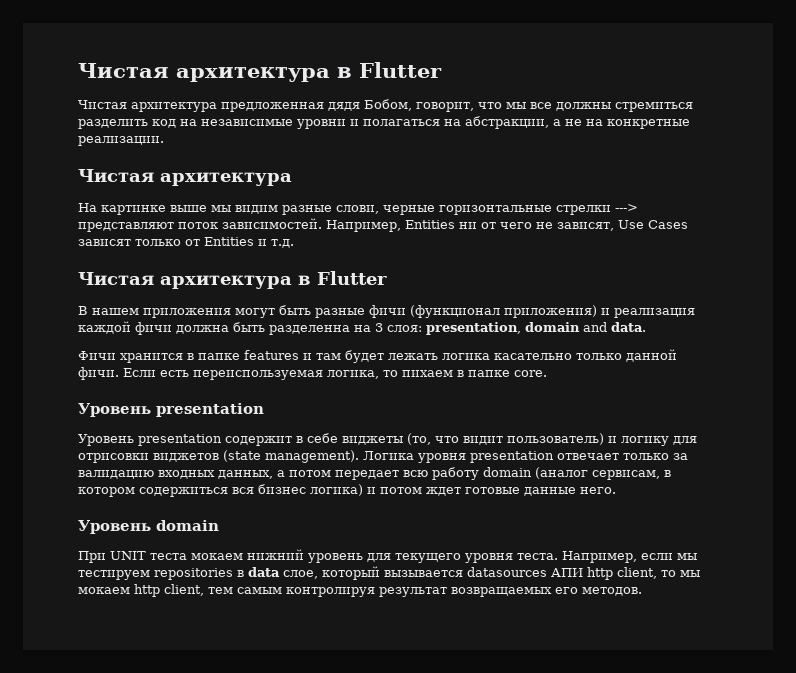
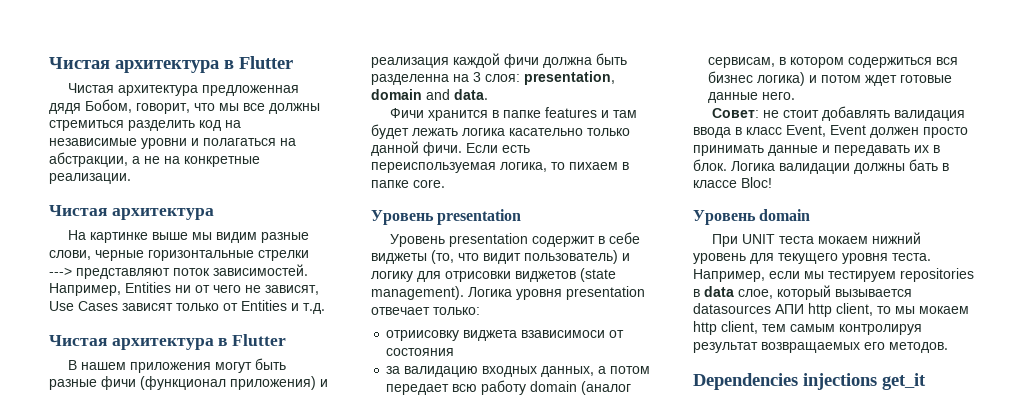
- Логика уровня presentation отвечает только за валидацию входных данных, а потом передает всю работу domain (аналог сервисам, в котором содержиться вся бизнес логика) и потом ждет готовые данные него.
+ Логика уровня presentation отвечает только:
+ отриисовку виджета взависимоси от состояния
+ за валидацию входных данных, а потом передает всю работу domain (аналог сервисам, в котором содержиться вся бизнес логика) и потом ждет готовые данные него.
+ Совет: не стоит добавлять валидация ввода в класс Event, Event должен просто принимать данные и передавать их в блок. Логика валидации должны бать в классе Bloc!
+ Dependencies injections get_it

